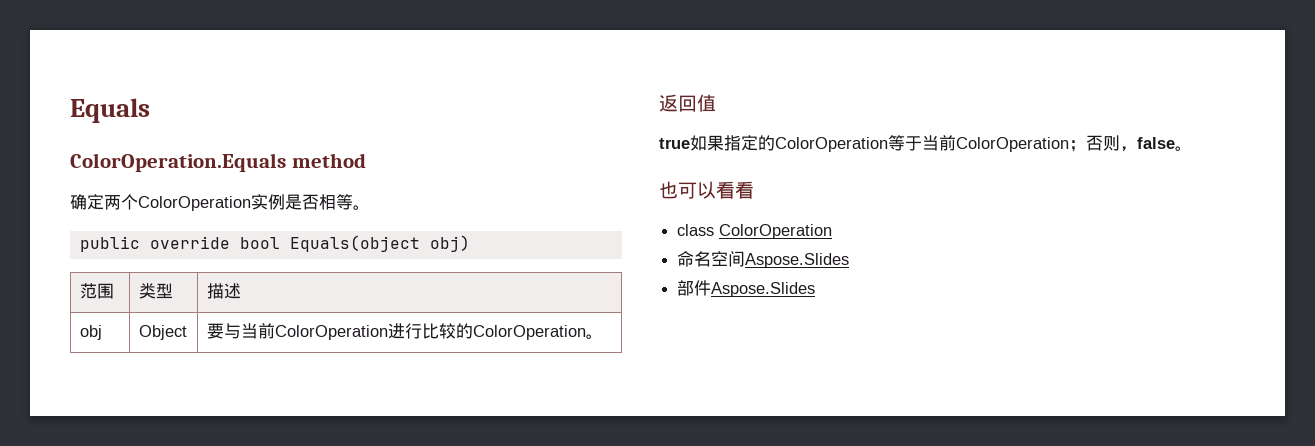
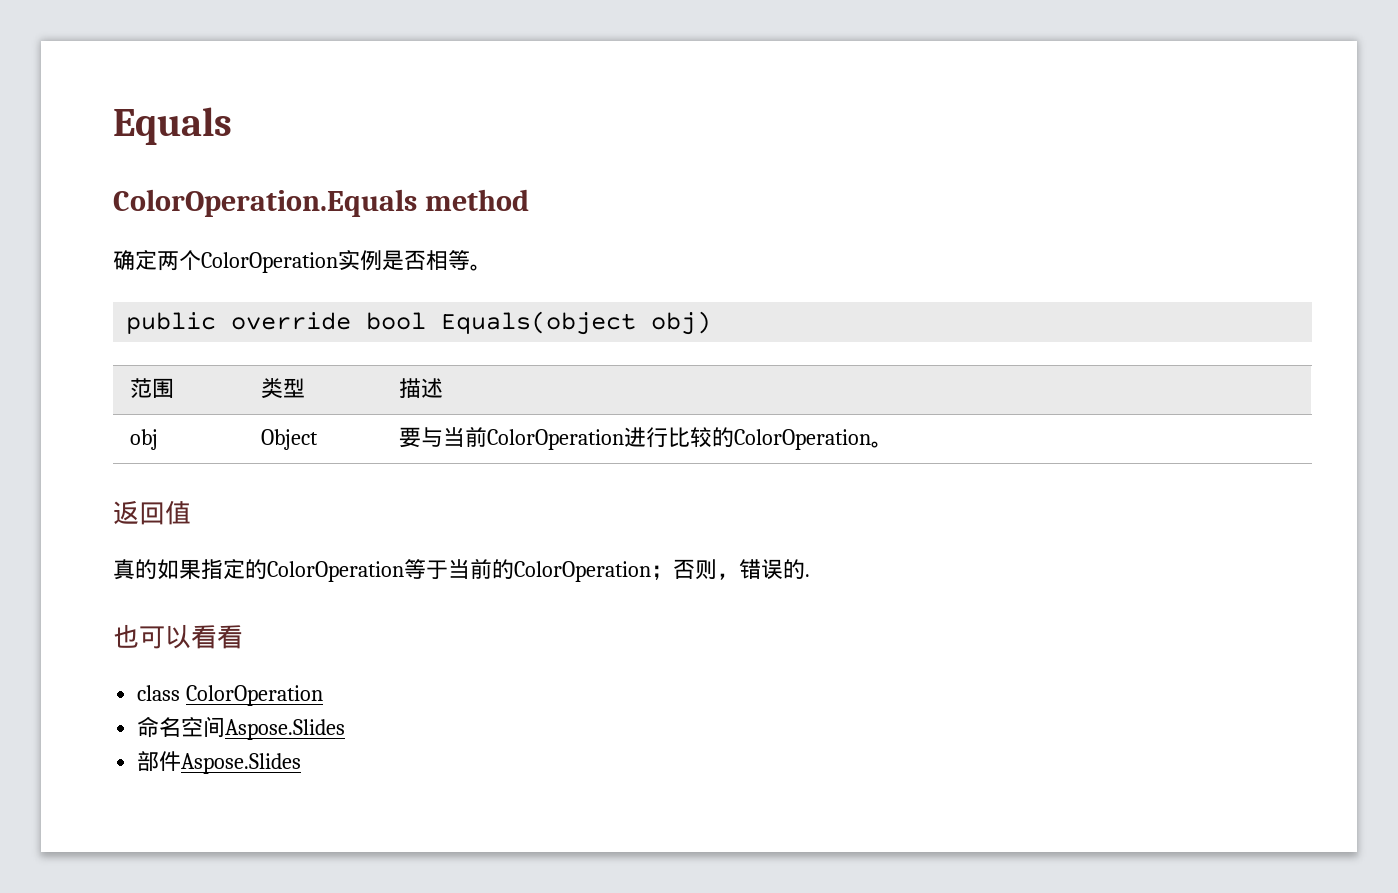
- true如果指定的ColorOperation等于当前ColorOperation；否则，false。
+ 真的如果指定的ColorOperation等于当前的ColorOperation；否则，错误的.

